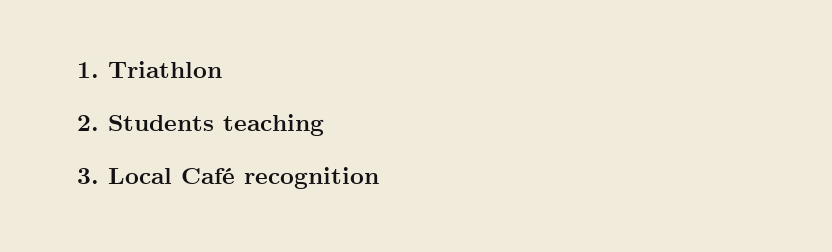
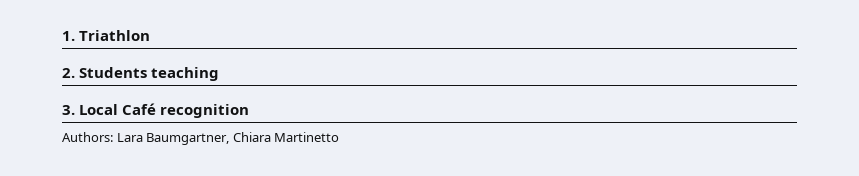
+ Authors: Lara Baumgartner, Chiara Martinetto

